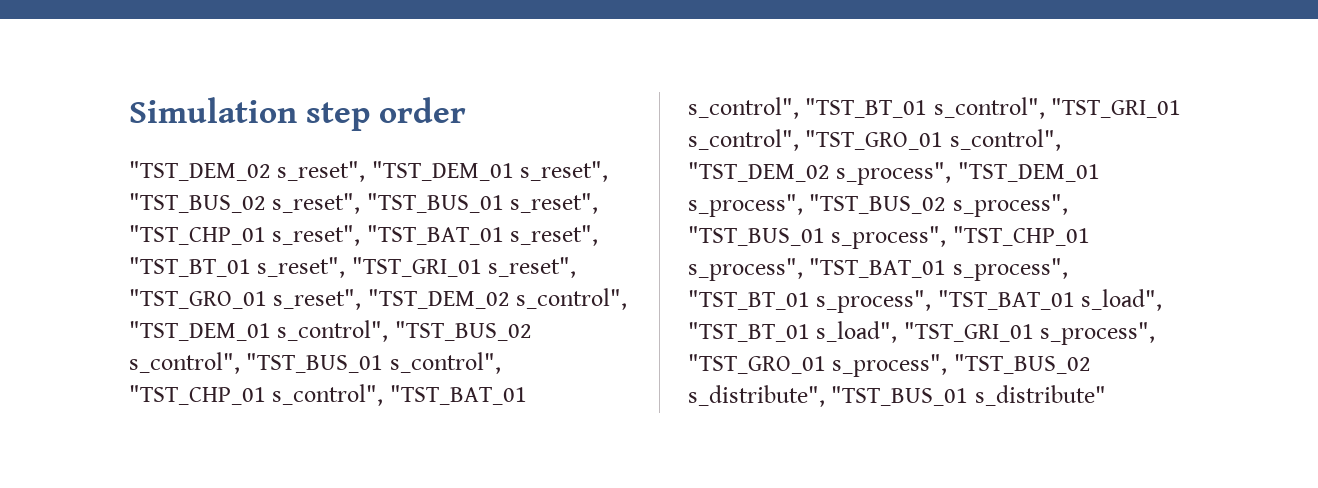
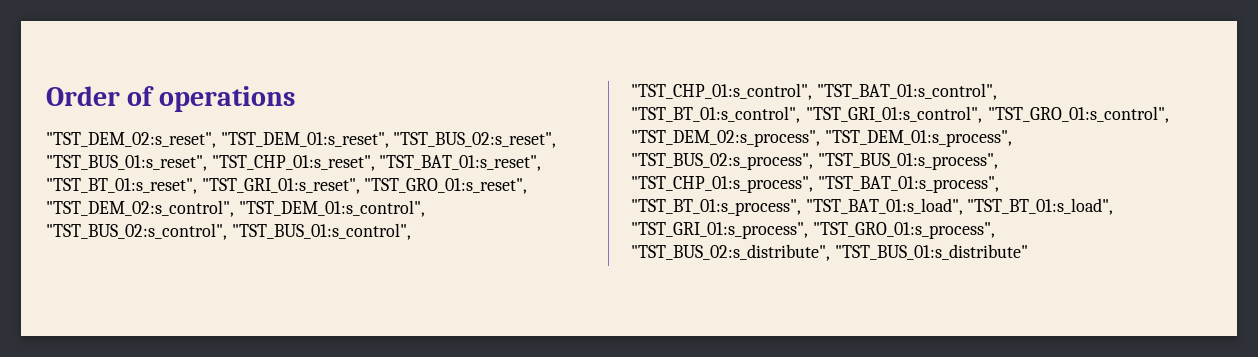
- Simulation step order
- "TST_DEM_02 s_reset", "TST_DEM_01 s_reset", "TST_BUS_02 s_reset", "TST_BUS_01 s_reset", "TST_CHP_01 s_reset", "TST_BAT_01 s_reset", "TST_BT_01 s_reset", "TST_GRI_01 s_reset", "TST_GRO_01 s_reset", "TST_DEM_02 s_control", "TST_DEM_01 s_control", "TST_BUS_02 s_control", "TST_BUS_01 s_control", "TST_CHP_01 s_control", "TST_BAT_01 s_control", "TST_BT_01 s_control", "TST_GRI_01 s_control", "TST_GRO_01 s_control", "TST_DEM_02 s_process", "TST_DEM_01 s_process", "TST_BUS_02 s_process", "TST_BUS_01 s_process", "TST_CHP_01 s_process", "TST_BAT_01 s_process", "TST_BT_01 s_process", "TST_BAT_01 s_load", "TST_BT_01 s_load", "TST_GRI_01 s_process", "TST_GRO_01 s_process", "TST_BUS_02 s_distribute", "TST_BUS_01 s_distribute"
+ Order of operations
+ "TST_DEM_02:s_reset", "TST_DEM_01:s_reset", "TST_BUS_02:s_reset", "TST_BUS_01:s_reset", "TST_CHP_01:s_reset", "TST_BAT_01:s_reset", "TST_BT_01:s_reset", "TST_GRI_01:s_reset", "TST_GRO_01:s_reset", "TST_DEM_02:s_control", "TST_DEM_01:s_control", "TST_BUS_02:s_control", "TST_BUS_01:s_control", "TST_CHP_01:s_control", "TST_BAT_01:s_control", "TST_BT_01:s_control", "TST_GRI_01:s_control", "TST_GRO_01:s_control", "TST_DEM_02:s_process", "TST_DEM_01:s_process", "TST_BUS_02:s_process", "TST_BUS_01:s_process", "TST_CHP_01:s_process", "TST_BAT_01:s_process", "TST_BT_01:s_process", "TST_BAT_01:s_load", "TST_BT_01:s_load", "TST_GRI_01:s_process", "TST_GRO_01:s_process", "TST_BUS_02:s_distribute", "TST_BUS_01:s_distribute"

